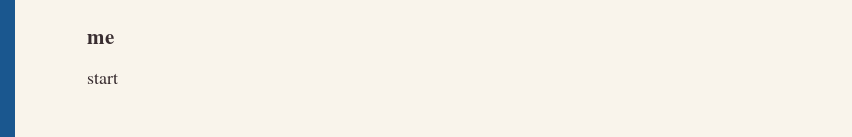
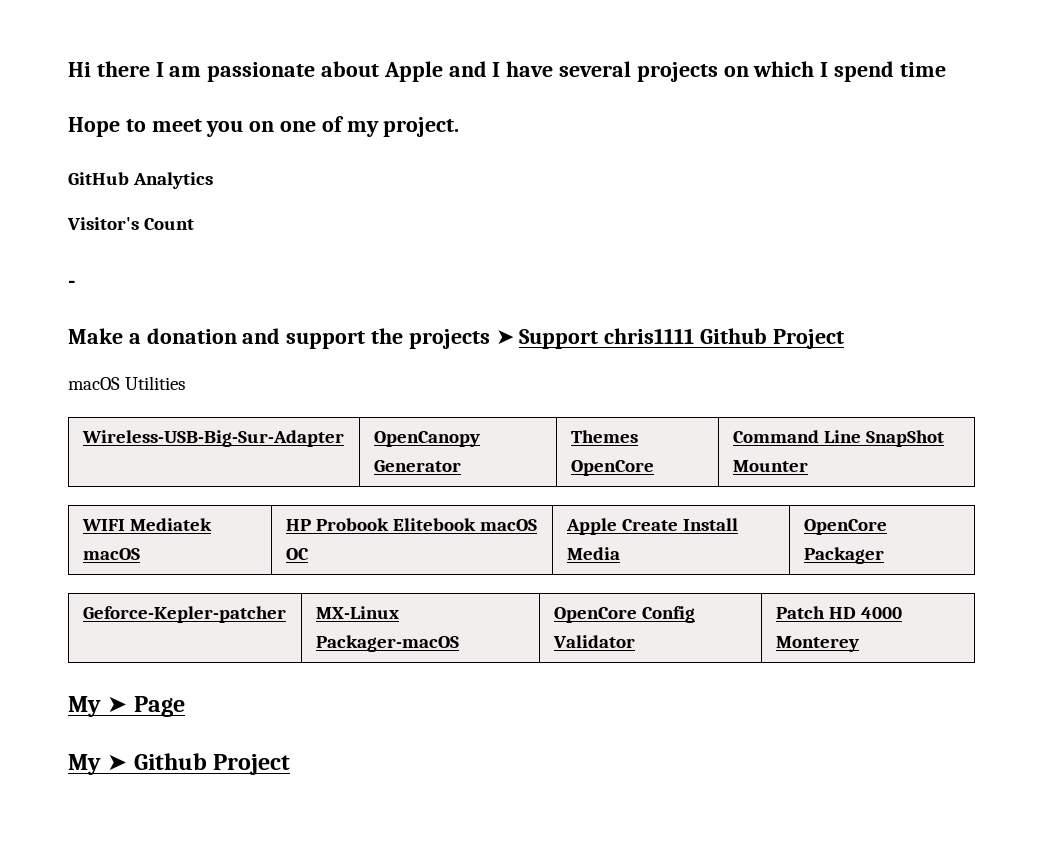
- me
- start
+ Hi there I am passionate about Apple and I have several projects on which I spend time
+ Hope to meet you on one of my project.
+ GitHub Analytics
+ Visitor's Count
+ -
+ Make a donation and support the projects ➤ Support chris1111 Github Project
+ macOS Utilities
+ Wireless-USB-Big-Sur-Adapter | OpenCanopy Generator | Themes OpenCore | Command Line SnapShot Mounter
+ WIFI Mediatek macOS | HP Probook Elitebook macOS OC | Apple Create Install Media | OpenCore Packager
+ Geforce-Kepler-patcher | MX-Linux Packager-macOS | OpenCore Config Validator | Patch HD 4000 Monterey
+ My ➤ Page
+ My ➤ Github Project

